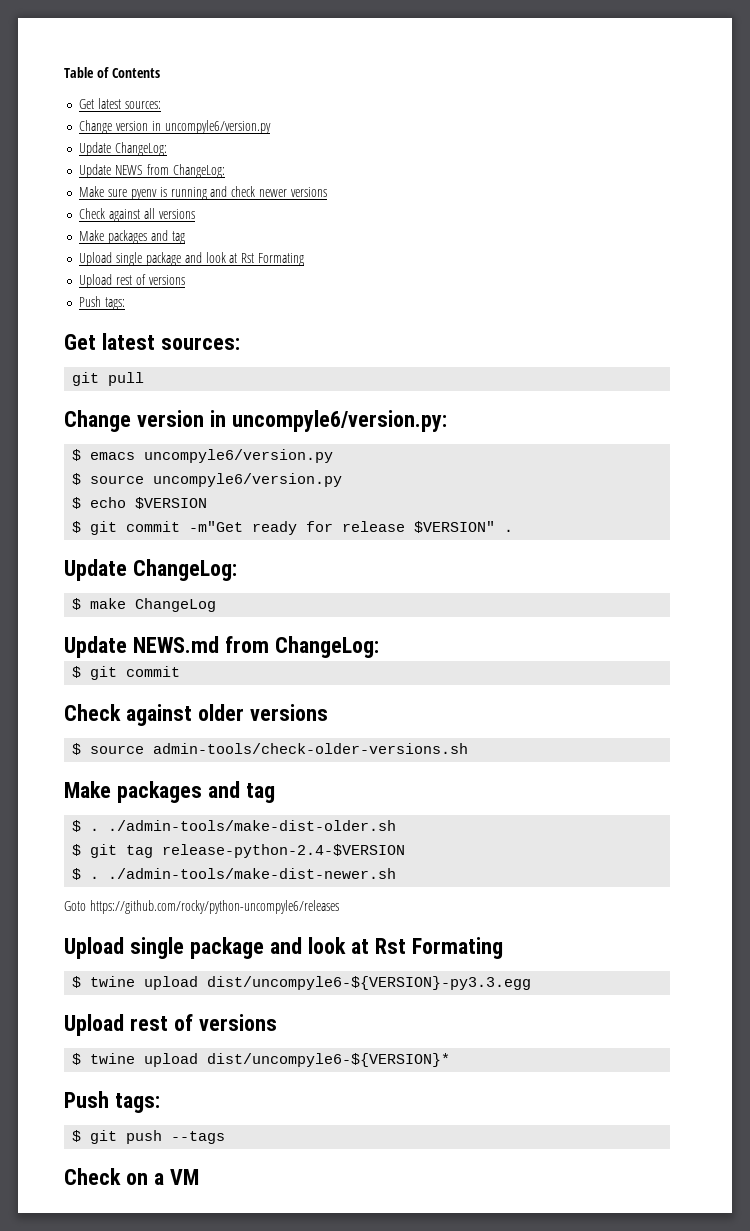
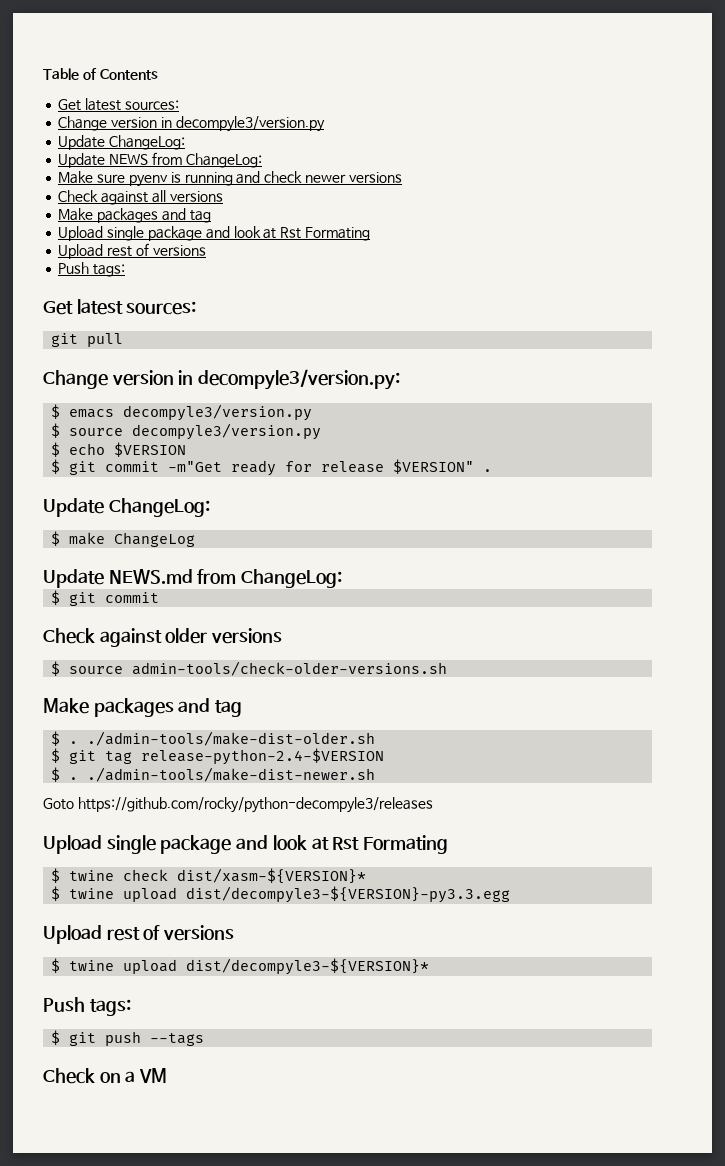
- Change version in uncompyle6/version.py
+ Change version in decompyle3/version.py
- Change version in uncompyle6/version.py:
+ Change version in decompyle3/version.py:
- $ emacs uncompyle6/version.py
- $ source uncompyle6/version.py
+ $ emacs decompyle3/version.py
+ $ source decompyle3/version.py
- Goto https://github.com/rocky/python-uncompyle6/releases
+ Goto https://github.com/rocky/python-decompyle3/releases
  Upload single package and look at Rst Formating
- $ twine upload dist/uncompyle6-${VERSION}-py3.3.egg
+ $ twine check dist/xasm-${VERSION}*
+ $ twine upload dist/decompyle3-${VERSION}-py3.3.egg
- $ twine upload dist/uncompyle6-${VERSION}*
+ $ twine upload dist/decompyle3-${VERSION}*

